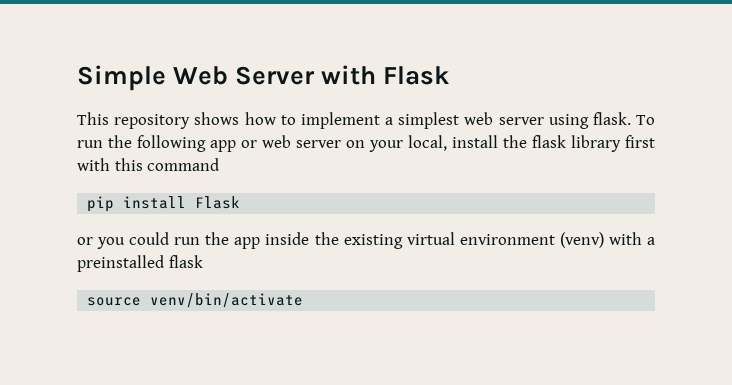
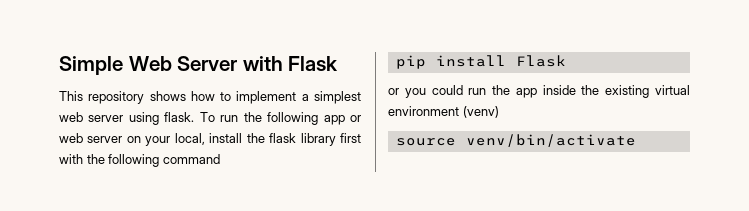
- To run the following app or web server on your local, install the flask library first with this command
+ To run the following app or web server on your local, install the flask library first with the following command
- or you could run the app inside the existing virtual environment (venv) with a preinstalled flask
+ or you could run the app inside the existing virtual environment (venv)

